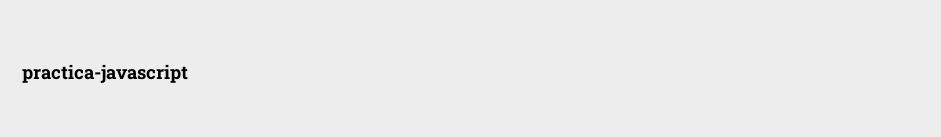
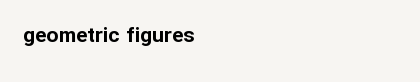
- practica-javascript
+ geometric figures

